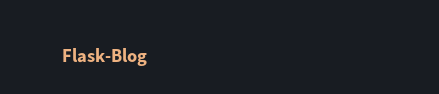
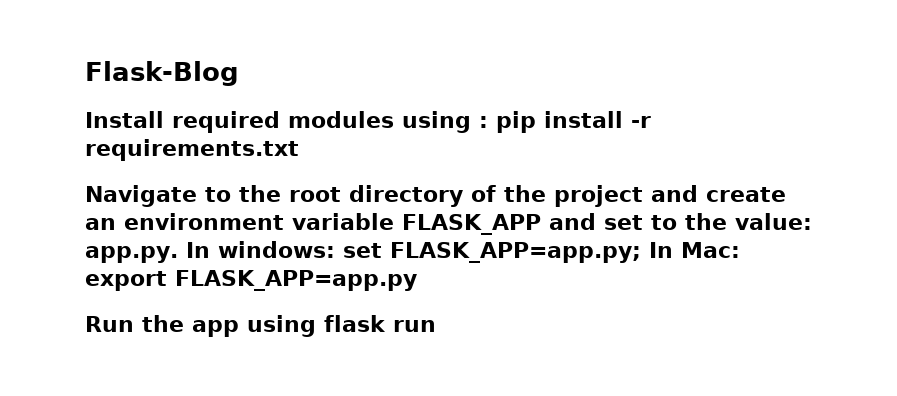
+ Install required modules using : pip install -r requirements.txt
+ Navigate to the root directory of the project and create an environment variable FLASK_APP and set to the value: app.py. In windows: set FLASK_APP=app.py; In Mac: export FLASK_APP=app.py
+ Run the app using flask run

